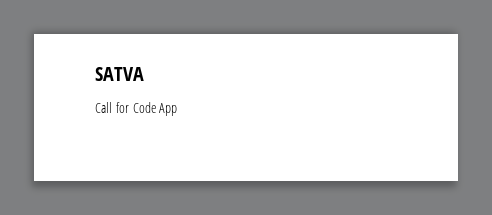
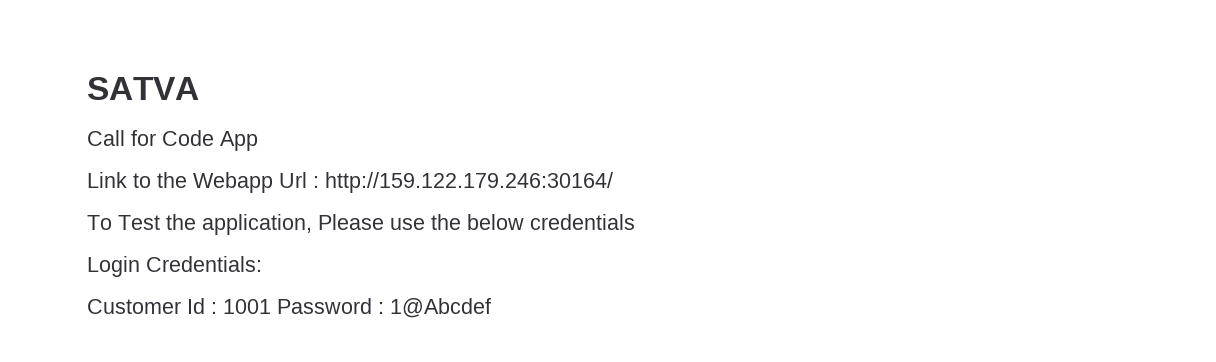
+ Link to the Webapp Url : http://159.122.179.246:30164/
+ To Test the application, Please use the below credentials
+ Login Credentials:
+ Customer Id : 1001 Password : 1@Abcdef

